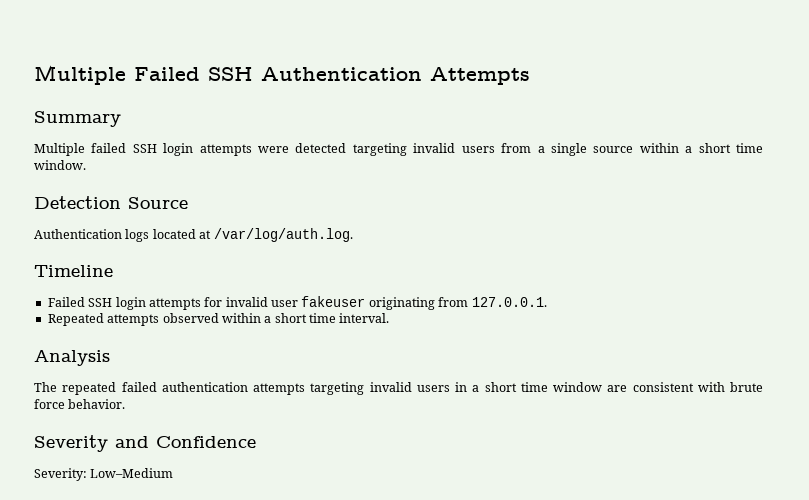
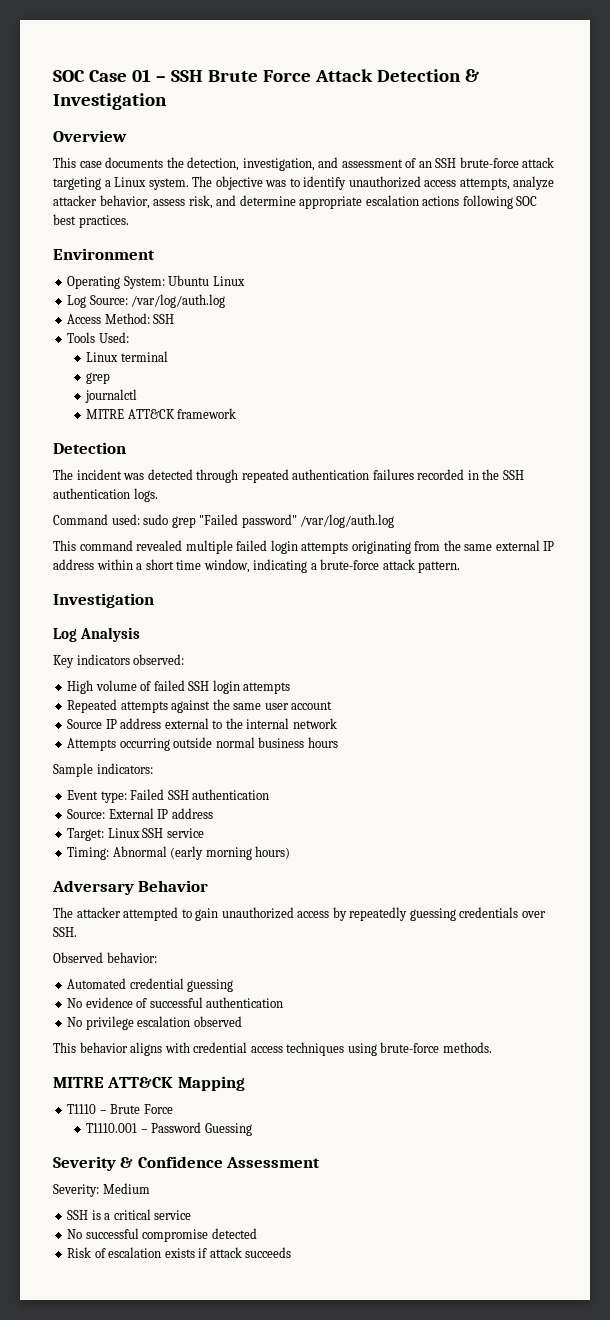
- Multiple Failed SSH Authentication Attempts
- Summary
- Multiple failed SSH login attempts were detected targeting invalid users from a single source within a short time window.
- Detection Source
- Authentication logs located at /var/log/auth.log.
- Timeline
- Failed SSH login attempts for invalid user fakeuser originating from 127.0.0.1.
- Repeated attempts observed within a short time interval.
- Analysis
- The repeated failed authentication attempts targeting invalid users in a short time window are consistent with brute force behavior.
+ SOC Case 01 – SSH Brute Force Attack Detection & Investigation
+ Overview
+ This case documents the detection, investigation, and assessment of an SSH brute-force attack targeting a Linux system. The objective was to identify unauthorized access attempts, analyze attacker behavior, assess risk, and determine appropriate escalation actions following SOC best practices.
+ Environment
+ Operating System: Ubuntu Linux
+ Log Source: /var/log/auth.log
+ Access Method: SSH
+ Tools Used:
+ Linux terminal
+ grep
+ journalctl
+ MITRE ATT&CK framework
+ Detection
+ The incident was detected through repeated authentication failures recorded in the SSH authentication logs.
+ Command used: sudo grep "Failed password" /var/log/auth.log
+ This command revealed multiple failed login attempts originating from the same external IP address within a short time window, indicating a brute-force attack pattern.
+ Investigation
+ Log Analysis
+ Key indicators observed:
+ High volume of failed SSH login attempts
+ Repeated attempts against the same user account
+ Source IP address external to the internal network
+ Attempts occurring outside normal business hours
+ Sample indicators:
+ Event type: Failed SSH authentication
+ Source: External IP address
+ Target: Linux SSH service
+ Timing: Abnormal (early morning hours)
+ Adversary Behavior
+ The attacker attempted to gain unauthorized access by repeatedly guessing credentials over SSH.
+ Observed behavior:
+ Automated credential guessing
+ No evidence of successful authentication
+ No privilege escalation observed
+ This behavior aligns with credential access techniques using brute-force methods.
+ MITRE ATT&CK Mapping
+ T1110 – Brute Force
+ T1110.001 – Password Guessing
- Severity and Confidence
+ Severity & Confidence Assessment
- Severity: Low–Medium
+ Severity: Medium
+ SSH is a critical service
+ No successful compromise detected
+ Risk of escalation exists if attack succeeds

